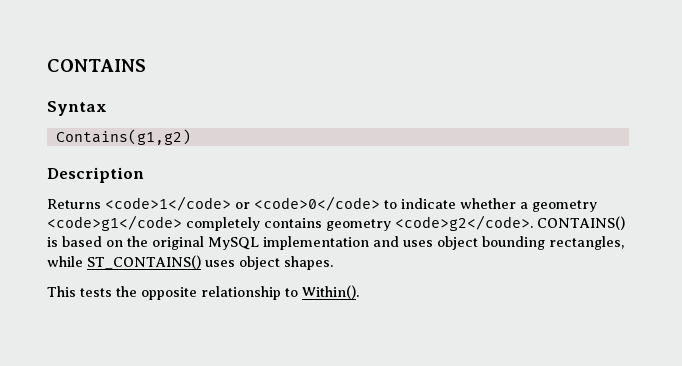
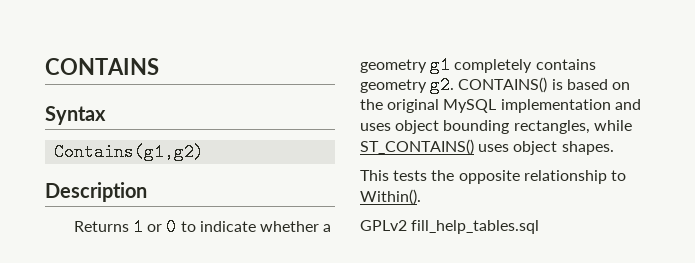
- Returns <code>1</code> or <code>0</code> to indicate whether a geometry <code>g1</code> completely contains geometry <code>g2</code>.
+ Returns 1 or 0 to indicate whether a geometry g1 completely contains geometry g2.
+ GPLv2 fill_help_tables.sql

